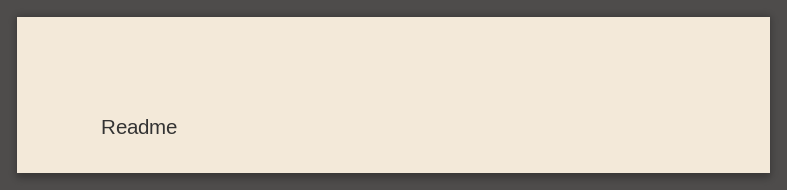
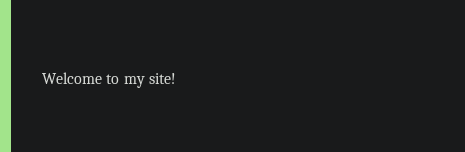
- Readme
+ Welcome to my site!

